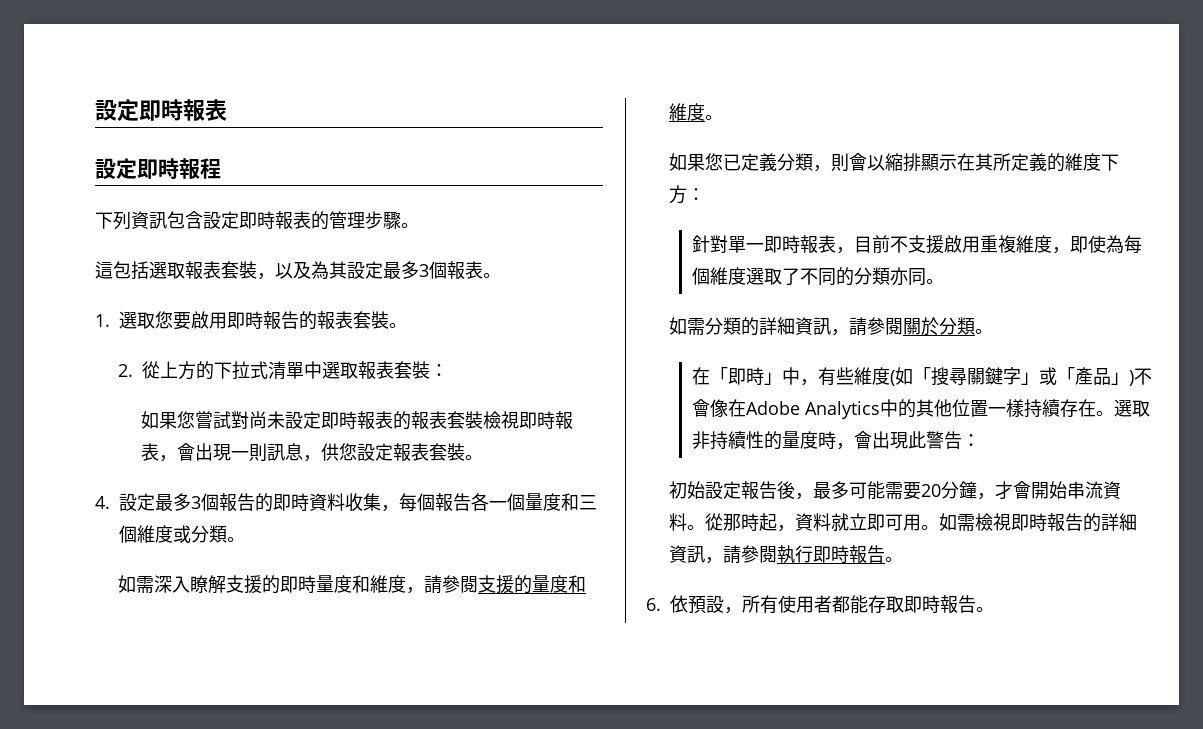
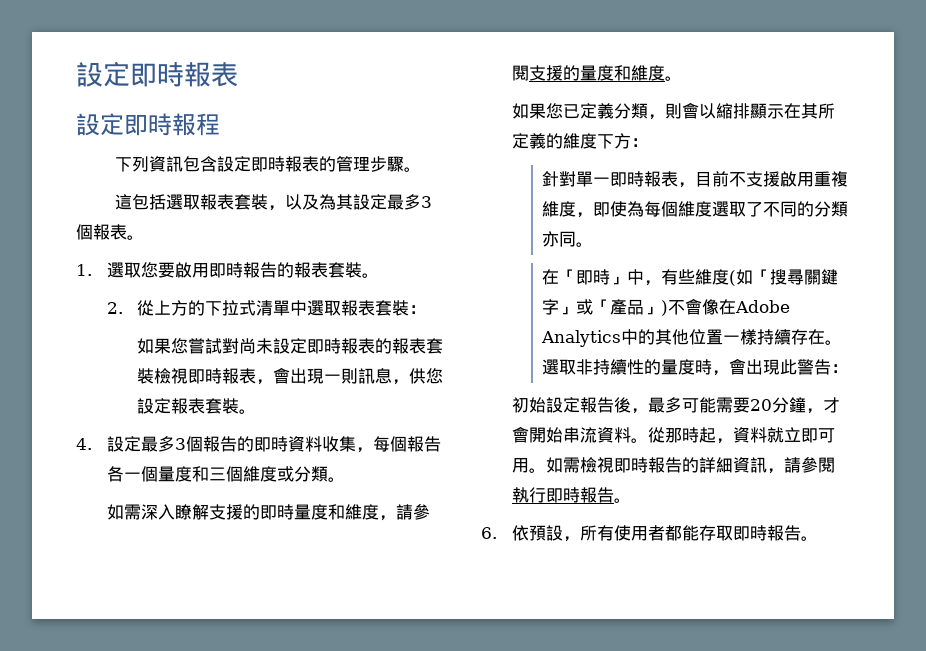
- 如需分類的詳細資訊，請參閱關於分類。

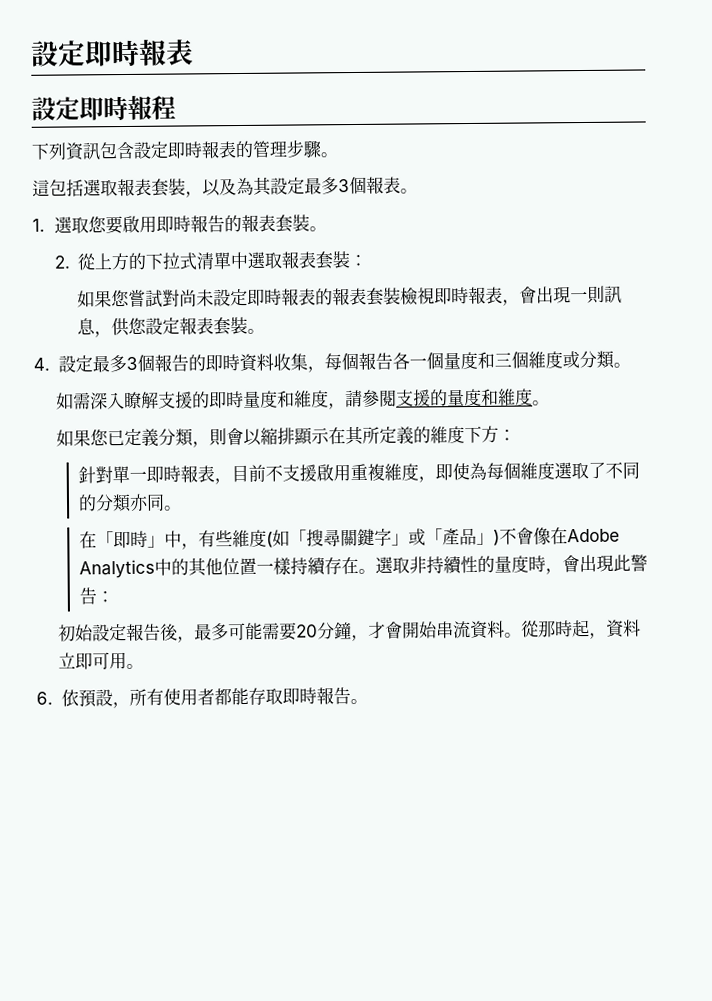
- 從那時起，資料就立即可用。如需檢視即時報告的詳細資訊，請參閱執行即時報告。
+ 從那時起，資料立即可用。

